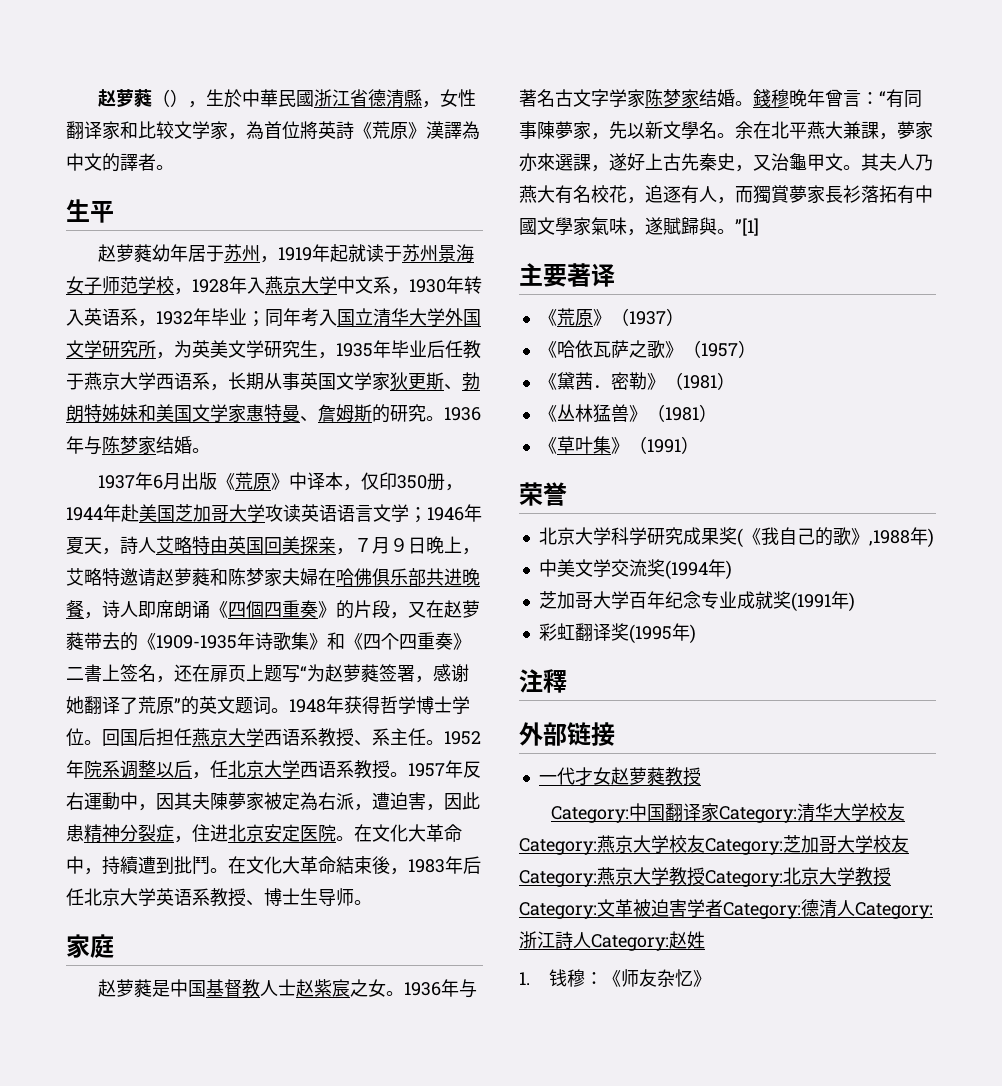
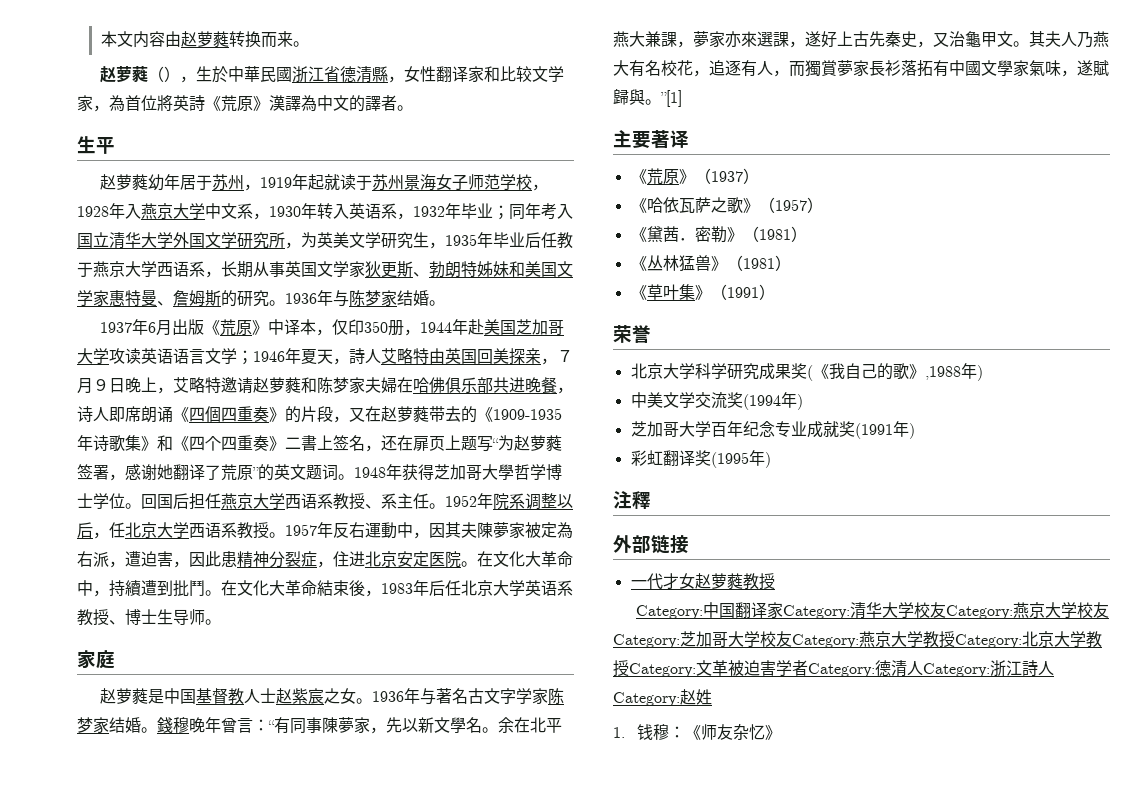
+ 本文内容由赵萝蕤转换而来。
- 1948年获得哲学博士学位。
+ 1948年获得芝加哥大學哲学博士学位。

